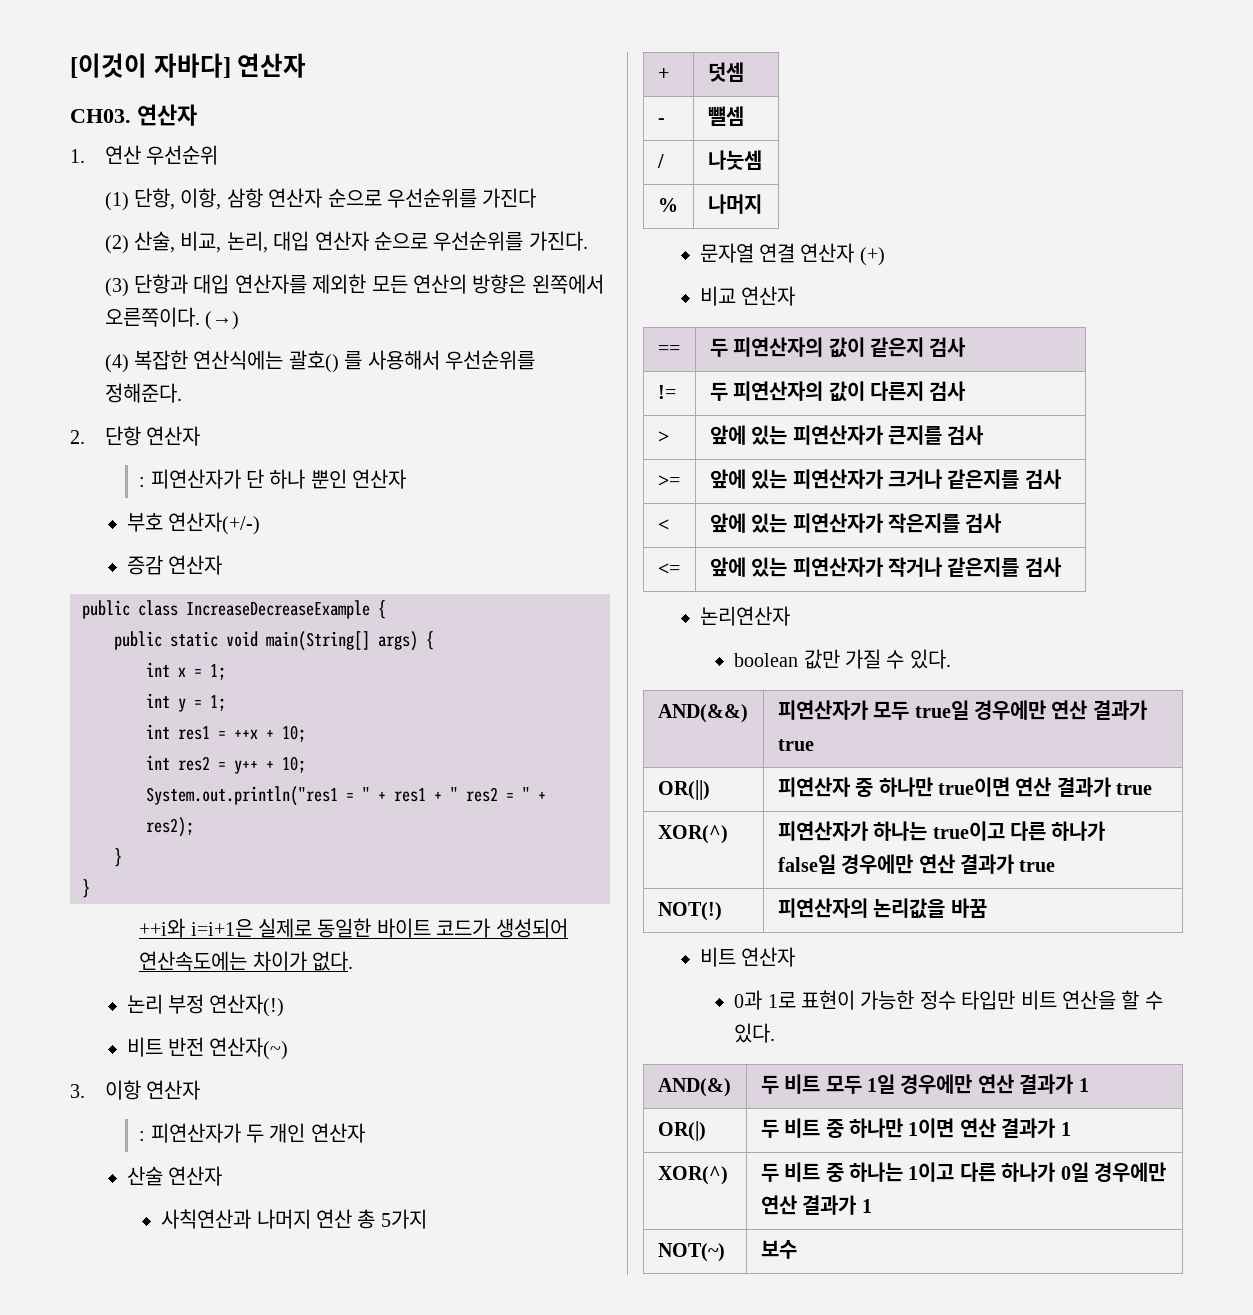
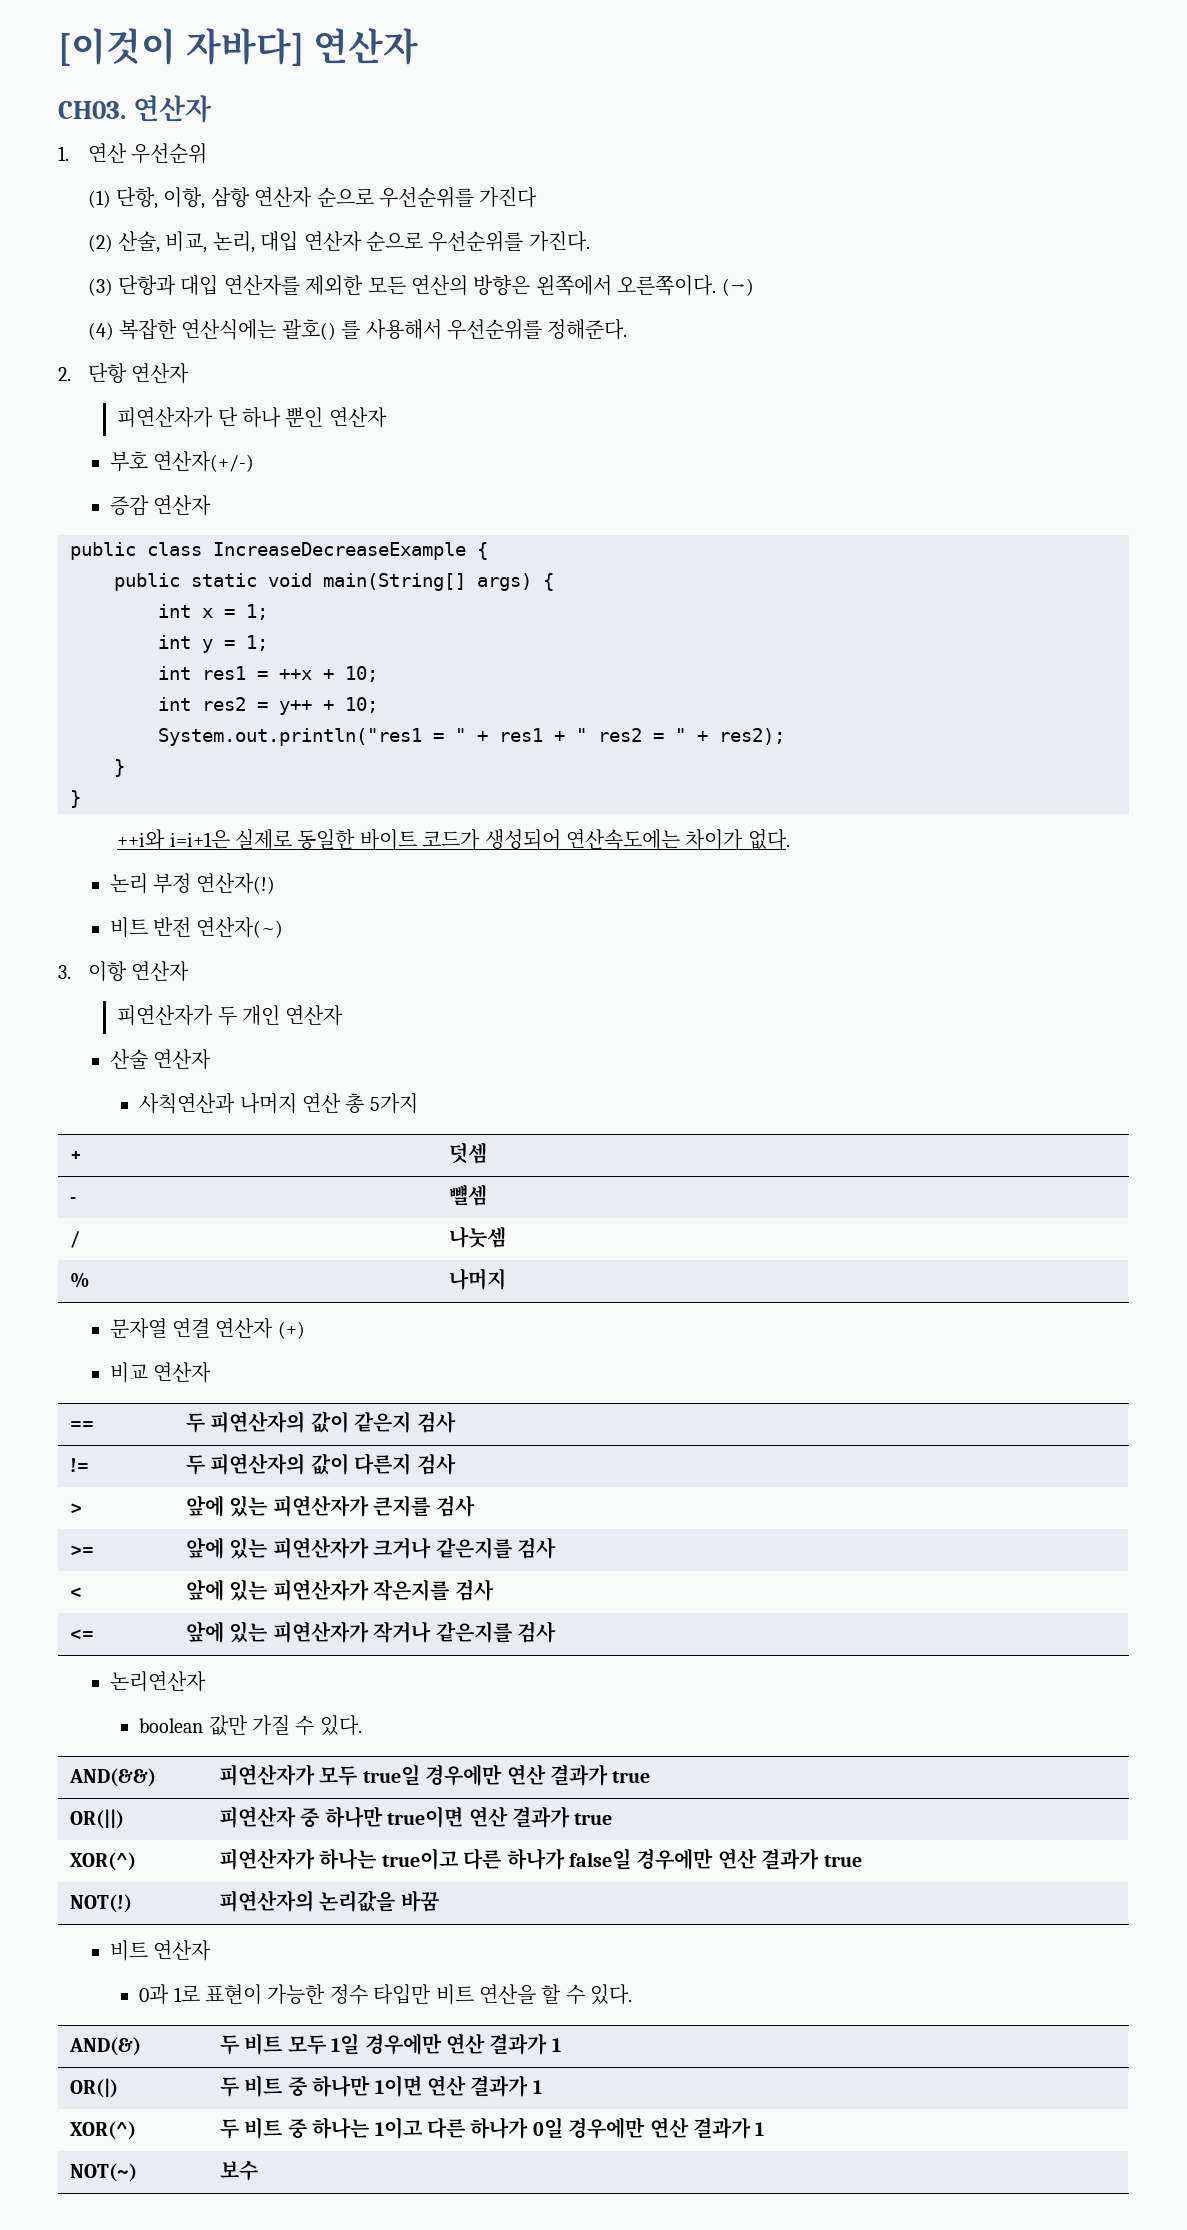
- : 피연산자가 단 하나 뿐인 연산자
+ 피연산자가 단 하나 뿐인 연산자
- : 피연산자가 두 개인 연산자
+ 피연산자가 두 개인 연산자

